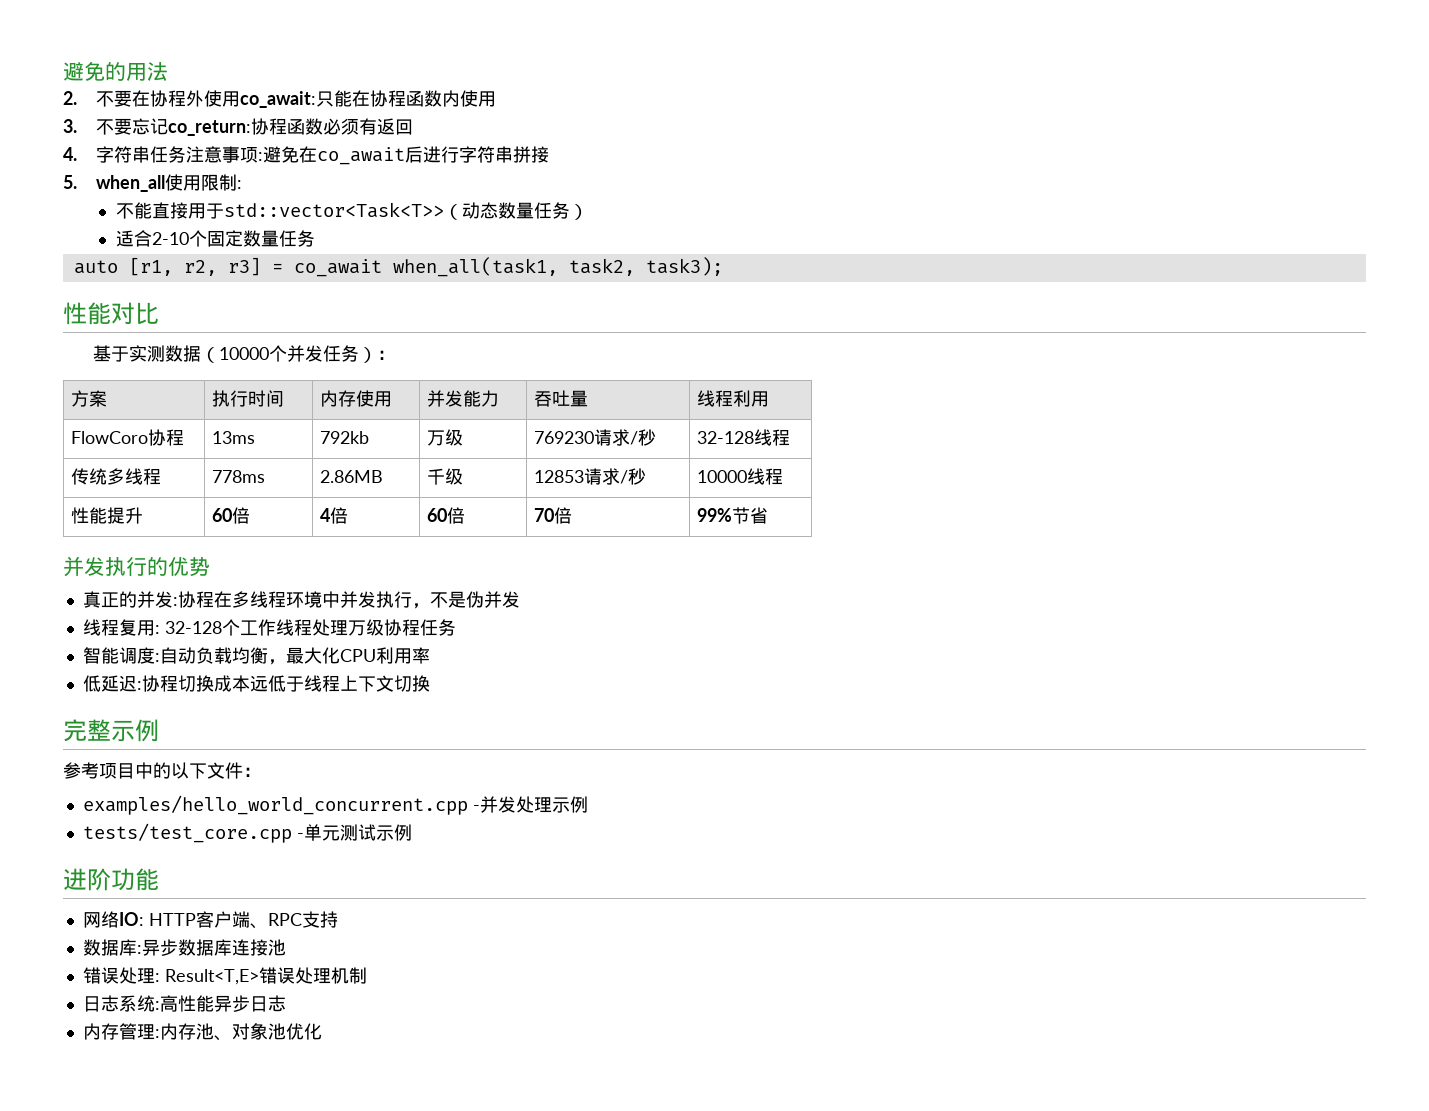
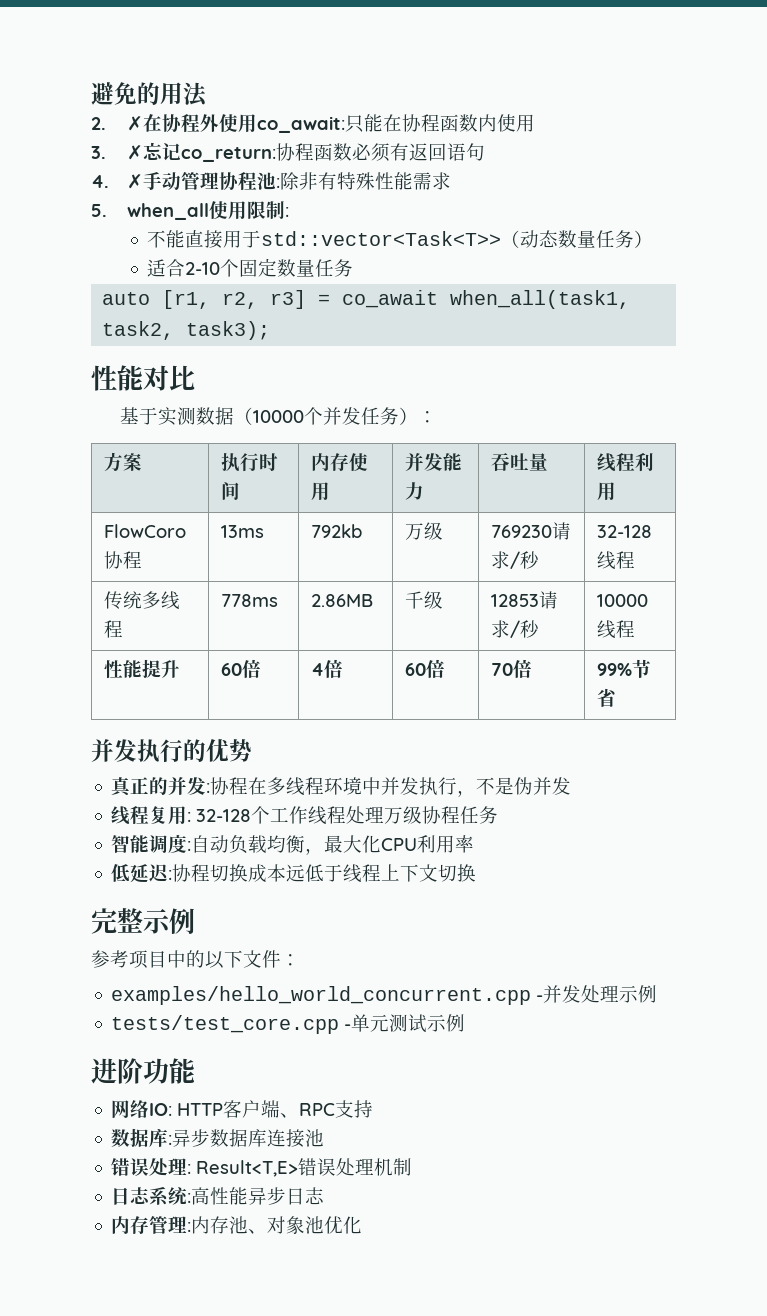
- 2.不要在协程外使用co_await:只能在协程函数内使用
+ 2. ✗在协程外使用co_await:只能在协程函数内使用
- 3.不要忘记co_return:协程函数必须有返回
+ 3. ✗忘记co_return:协程函数必须有返回语句
- 4.字符串任务注意事项:避免在co_await后进行字符串拼接
+ 4. ✗手动管理协程池:除非有特殊性能需求

